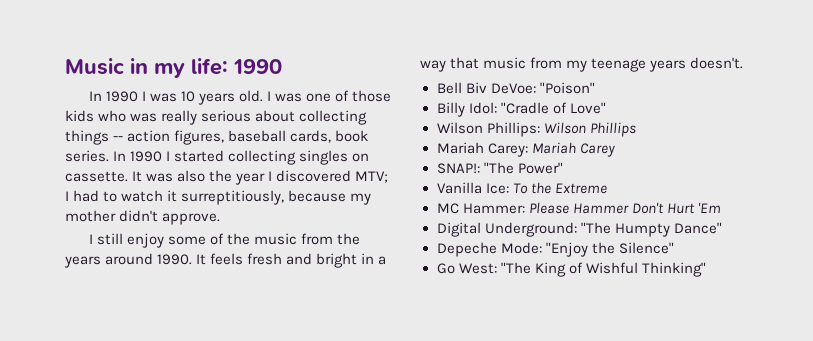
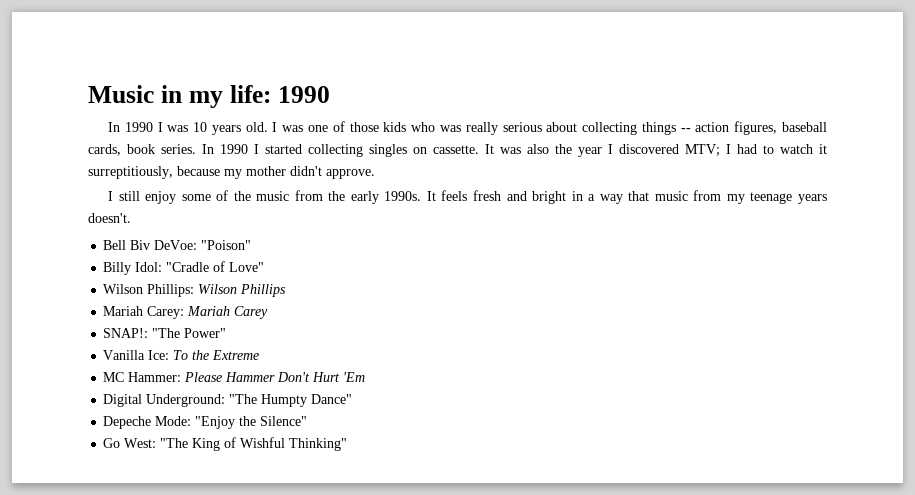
- I still enjoy some of the music from the years around 1990.
+ I still enjoy some of the music from the early 1990s.

